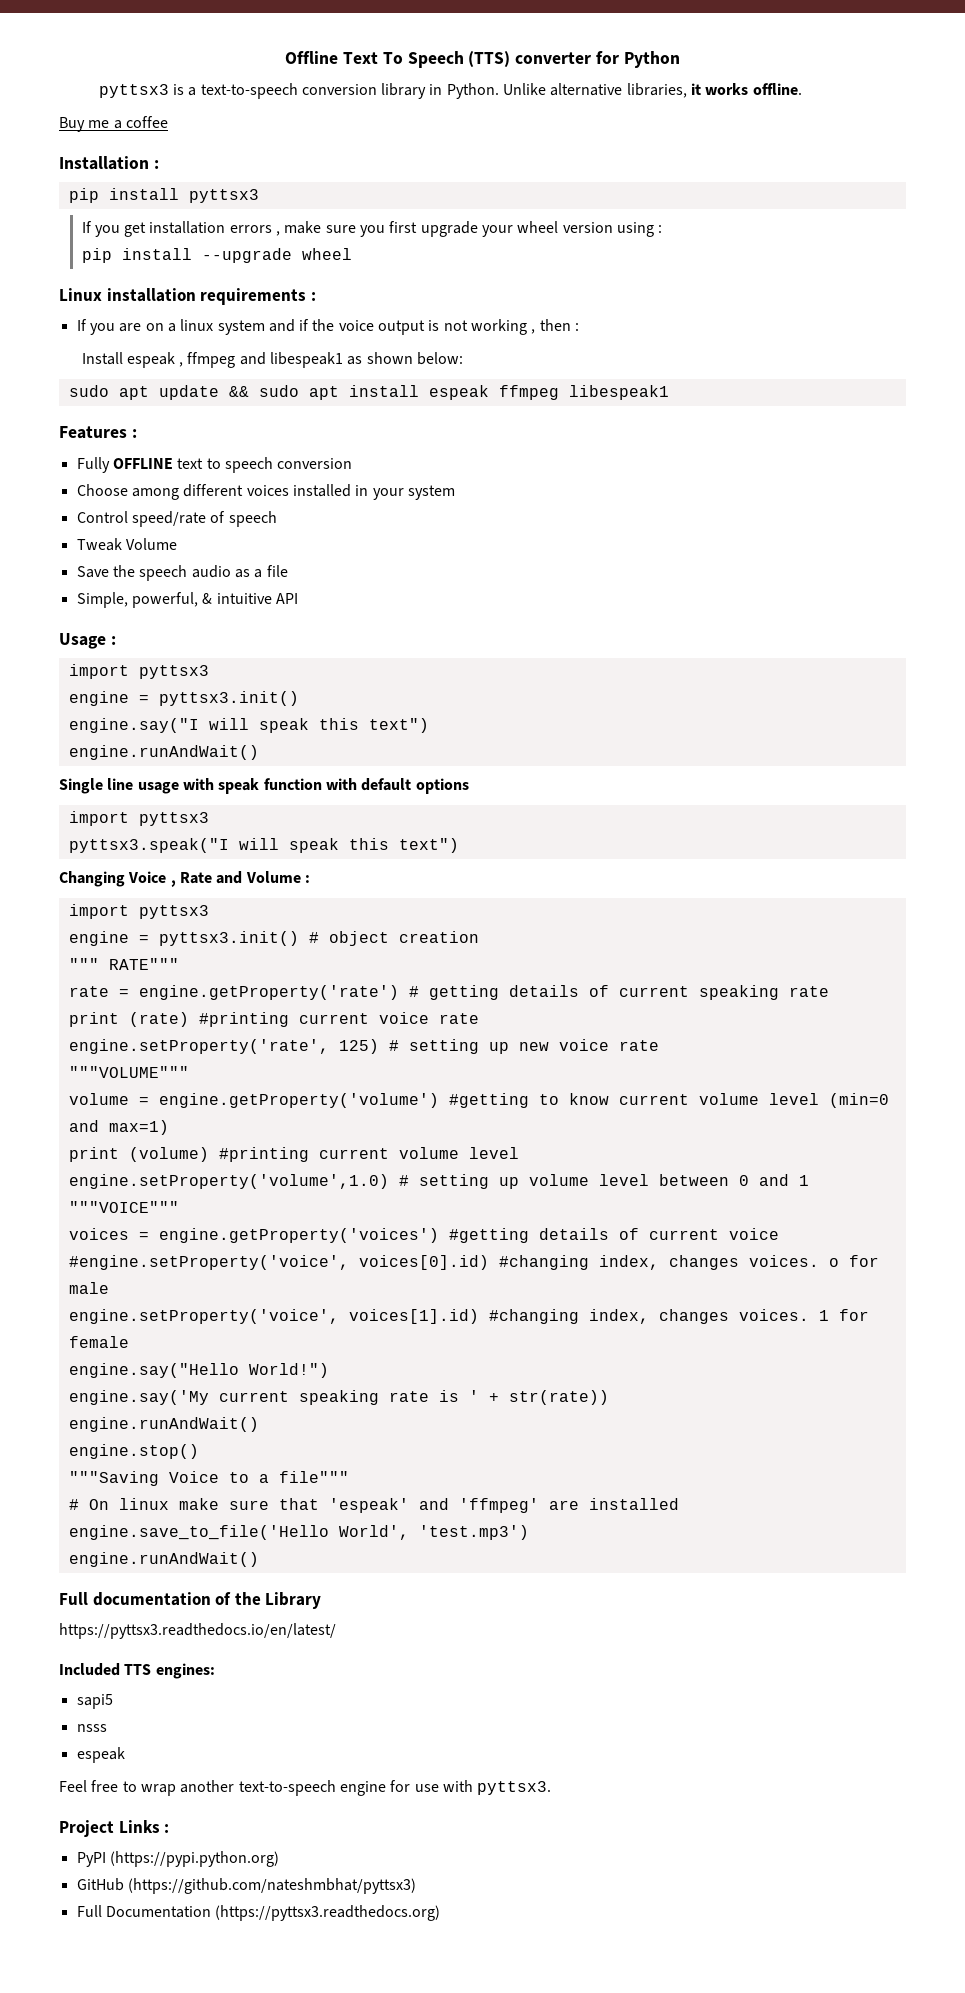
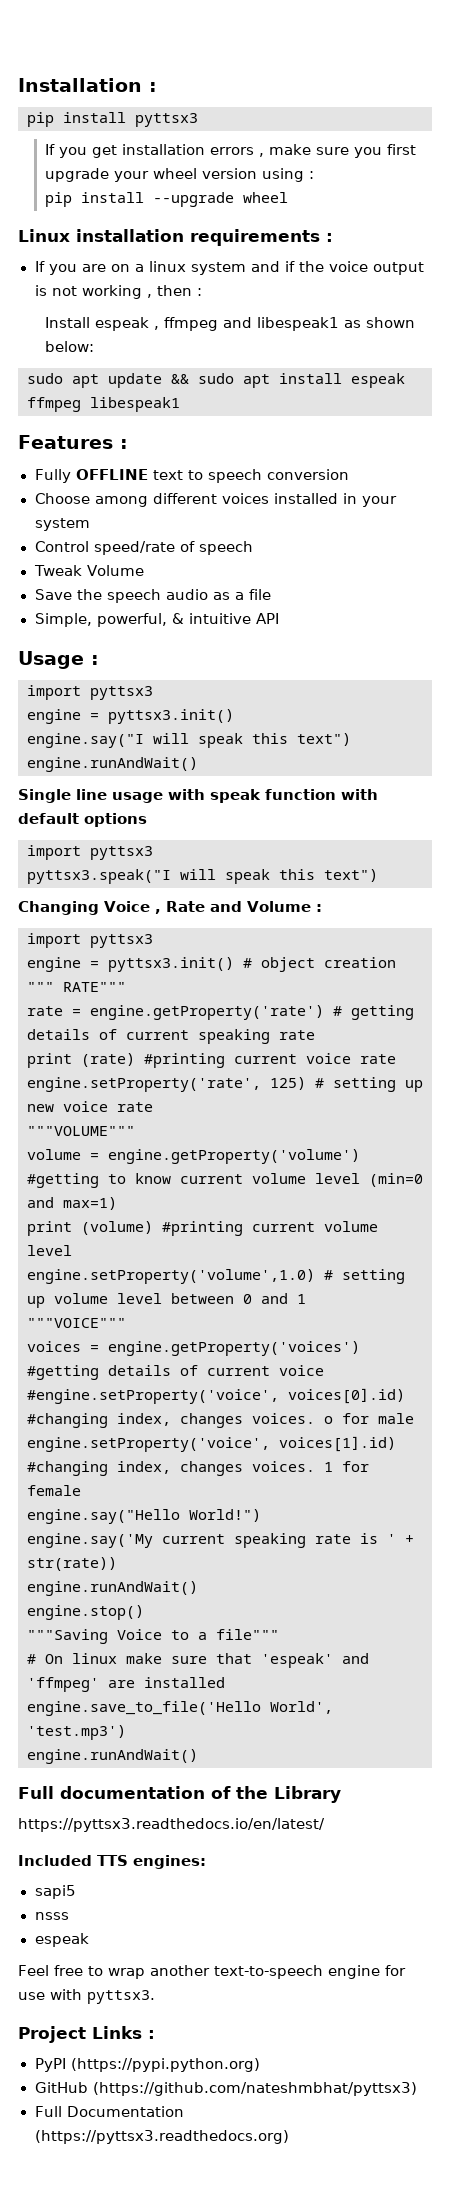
- Offline Text To Speech (TTS) converter for Python
- pyttsx3 is a text-to-speech conversion library in Python. Unlike alternative libraries, it works offline.
- Buy me a coffee

